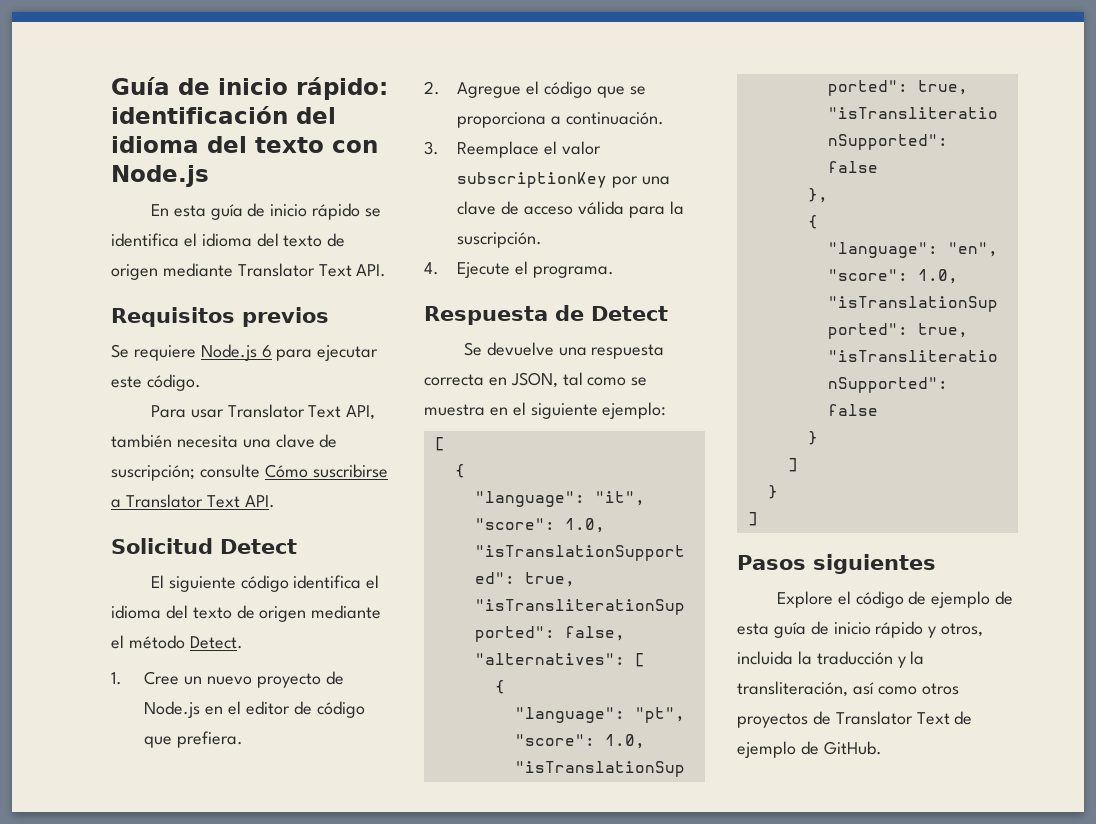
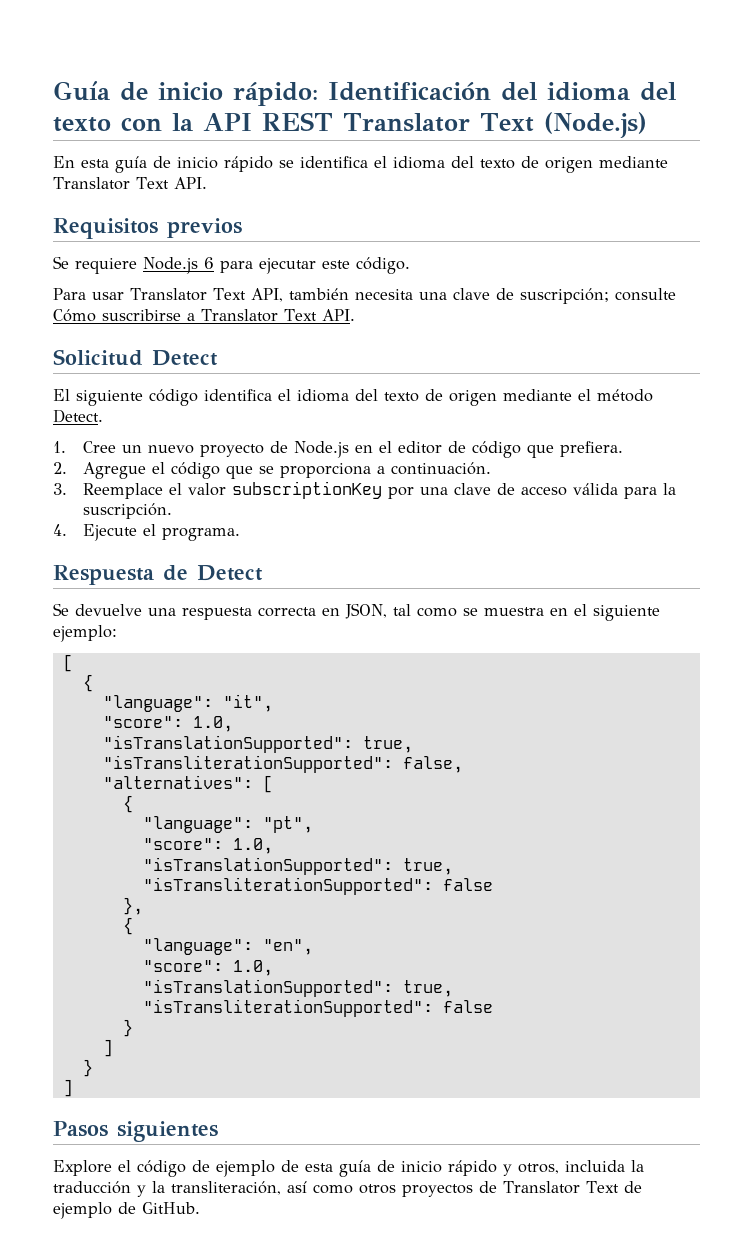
- Guía de inicio rápido: identificación del idioma del texto con Node.js
+ Guía de inicio rápido: Identificación del idioma del texto con la API REST Translator Text (Node.js)

